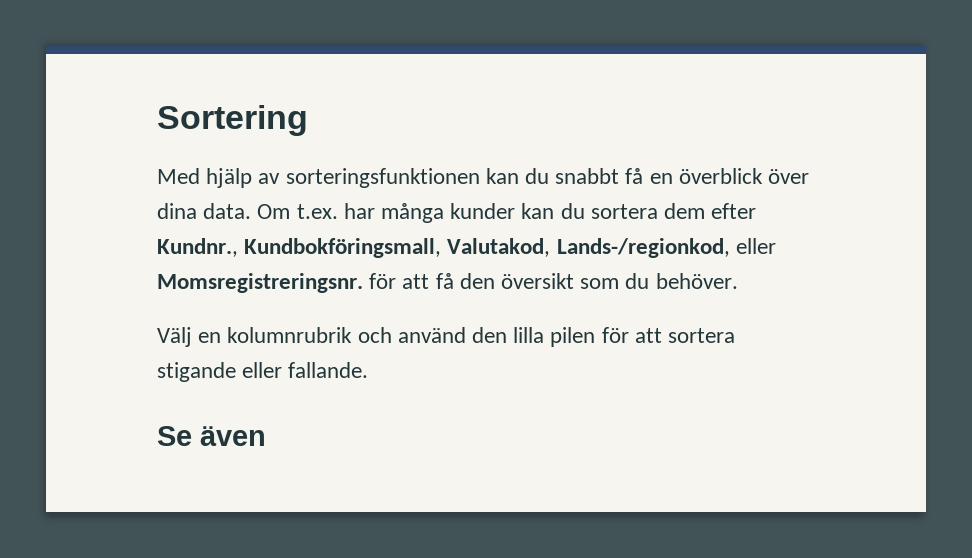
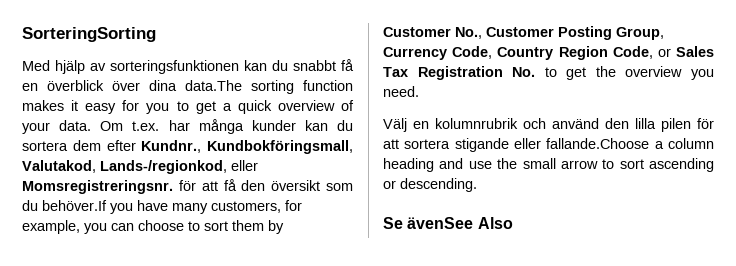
- Sortering
+ SorteringSorting
- Med hjälp av sorteringsfunktionen kan du snabbt få en överblick över dina data.
+ Med hjälp av sorteringsfunktionen kan du snabbt få en överblick över dina data.The sorting function makes it easy for you to get a quick overview of your data.
- Om t.ex. har många kunder kan du sortera dem efter Kundnr., Kundbokföringsmall, Valutakod, Lands-/regionkod, eller Momsregistreringsnr. för att få den översikt som du behöver.
+ Om t.ex. har många kunder kan du sortera dem efter Kundnr., Kundbokföringsmall, Valutakod, Lands-/regionkod, eller Momsregistreringsnr. för att få den översikt som du behöver.If you have many customers, for example, you can choose to sort them by Customer No., Customer Posting Group, Currency Code, Country Region Code, or Sales Tax Registration No. to get the overview you need.
- Välj en kolumnrubrik och använd den lilla pilen för att sortera stigande eller fallande.
+ Välj en kolumnrubrik och använd den lilla pilen för att sortera stigande eller fallande.Choose a column heading and use the small arrow to sort ascending or descending.
- Se även
+ Se ävenSee Also

